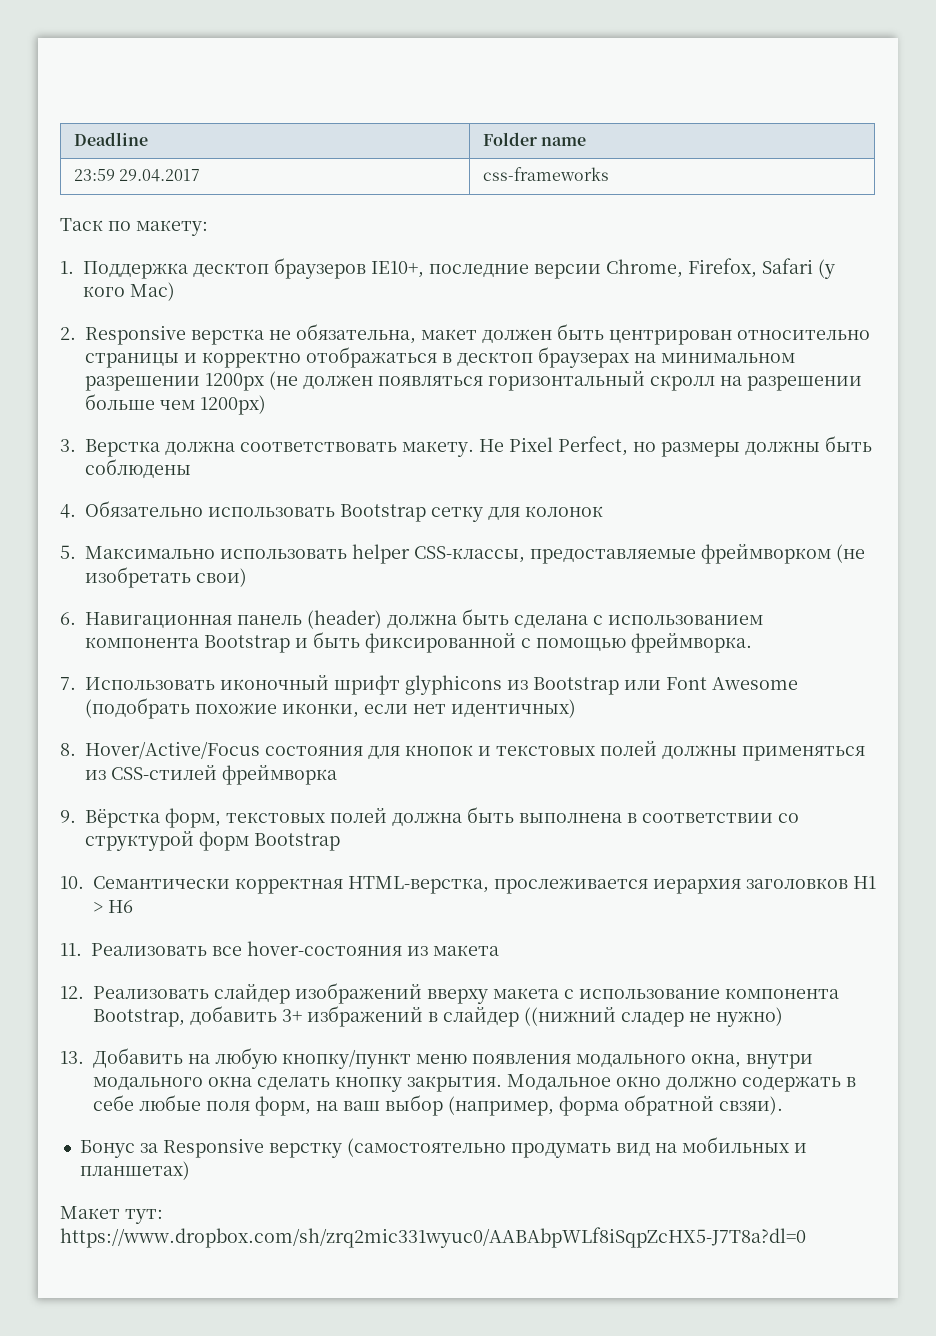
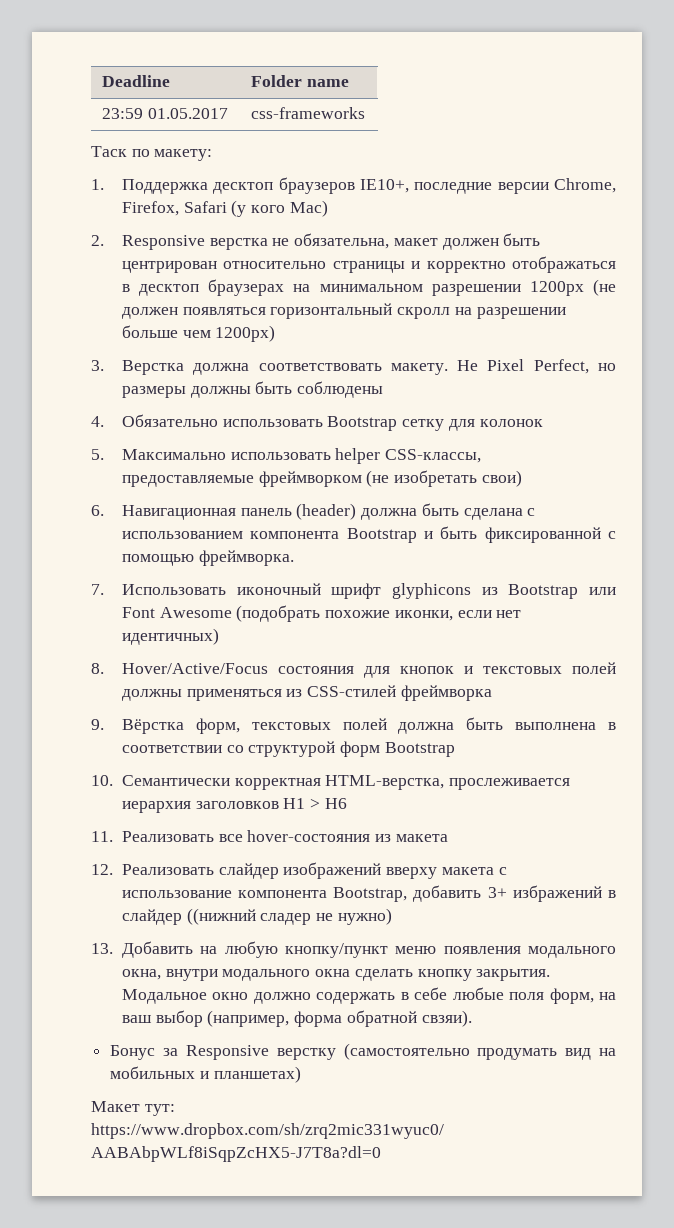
- 23:59 29.04.2017 | css-frameworks
+ 23:59 01.05.2017 | css-frameworks

